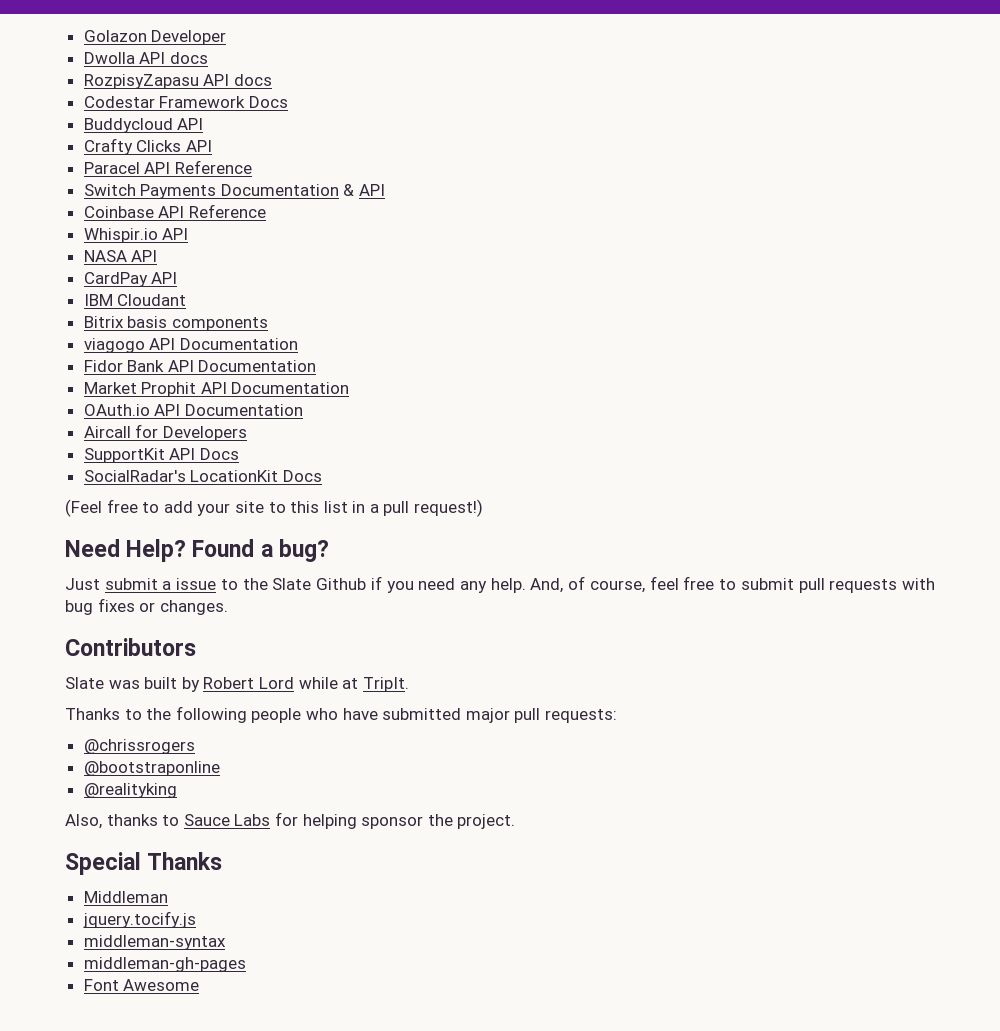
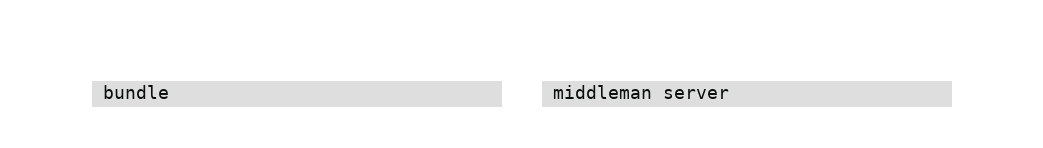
- Golazon Developer
- Dwolla API docs
- RozpisyZapasu API docs
- Codestar Framework Docs
- Buddycloud API
- Crafty Clicks API
- Paracel API Reference
- Switch Payments Documentation & API
- Coinbase API Reference
- Whispir.io API
- NASA API
- CardPay API
- IBM Cloudant
- Bitrix basis components
- viagogo API Documentation
- Fidor Bank API Documentation
- Market Prophit API Documentation
- OAuth.io API Documentation
- Aircall for Developers
- SupportKit API Docs
- SocialRadar's LocationKit Docs
- (Feel free to add your site to this list in a pull request!)
- Need Help? Found a bug?
- Just submit a issue to the Slate Github if you need any help. And, of course, feel free to submit pull requests with bug fixes or changes.
- Contributors
- Slate was built by Robert Lord while at TripIt.
- Thanks to the following people who have submitted major pull requests:
- @chrissrogers
- @bootstraponline
- @realityking
- Also, thanks to Sauce Labs for helping sponsor the project.
- Special Thanks
- Middleman
- jquery.tocify.js
- middleman-syntax
- middleman-gh-pages
- Font Awesome
+ bundle
+ middleman server

